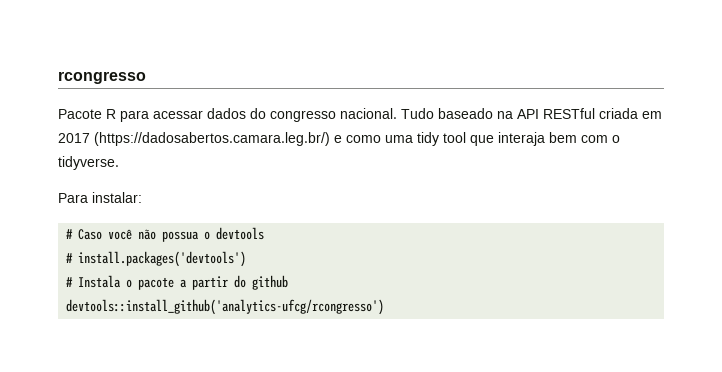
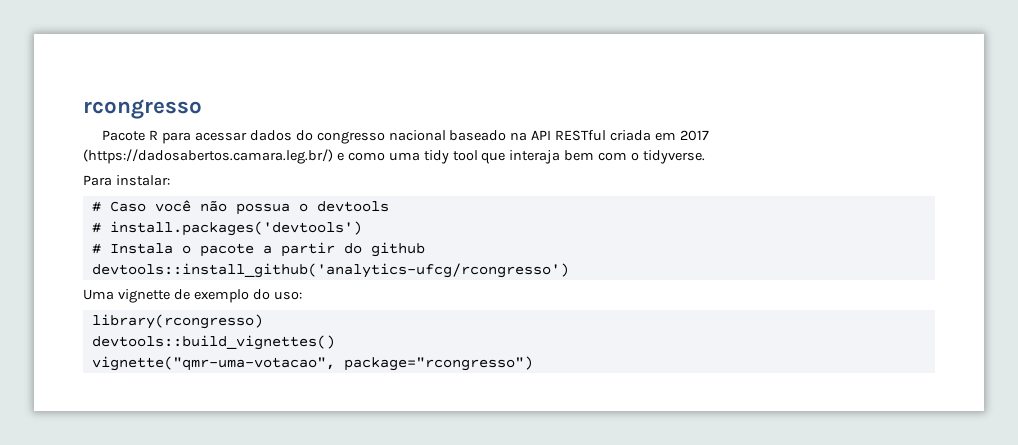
- Pacote R para acessar dados do congresso nacional. Tudo baseado na API RESTful criada em 2017 (https://dadosabertos.camara.leg.br/) e como uma tidy tool que interaja bem com o tidyverse.
+ Pacote R para acessar dados do congresso nacional baseado na API RESTful criada em 2017 (https://dadosabertos.camara.leg.br/) e como uma tidy tool que interaja bem com o tidyverse.
+ Uma vignette de exemplo do uso:
+ library(rcongresso)
+ devtools::build_vignettes()
+ vignette("qmr-uma-votacao", package="rcongresso")

